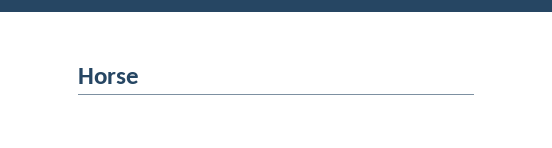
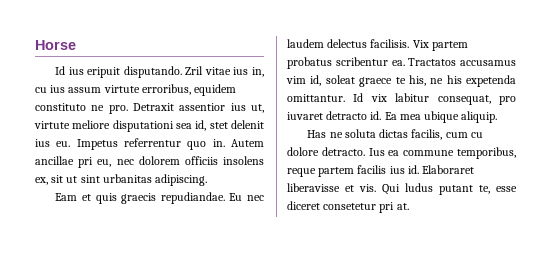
+ Id ius eripuit disputando. Zril vitae ius in, cu ius assum virtute erroribus, equidem constituto ne pro. Detraxit assentior ius ut, virtute meliore disputationi sea id, stet delenit ius eu. Impetus referrentur quo in. Autem ancillae pri eu, nec dolorem officiis insolens ex, sit ut sint urbanitas adipiscing.
+ Eam et quis graecis repudiandae. Eu nec laudem delectus facilisis. Vix partem probatus scribentur ea. Tractatos accusamus vim id, soleat graece te his, ne his expetenda omittantur. Id vix labitur consequat, pro iuvaret detracto id. Ea mea ubique aliquip.
+ Has ne soluta dictas facilis, cum cu dolore detracto. Ius ea commune temporibus, reque partem facilis ius id. Elaboraret liberavisse et vis. Qui ludus putant te, esse diceret consetetur pri at.

